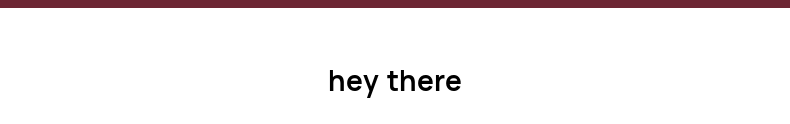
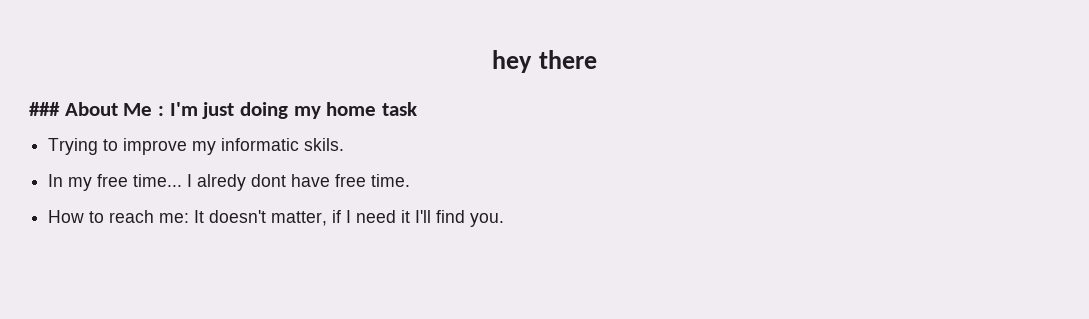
+ ### About Me : I'm just doing my home task
+ Trying to improve my informatic skils.
+ In my free time... I alredy dont have free time.
+ How to reach me: It doesn't matter, if I need it I'll find you.

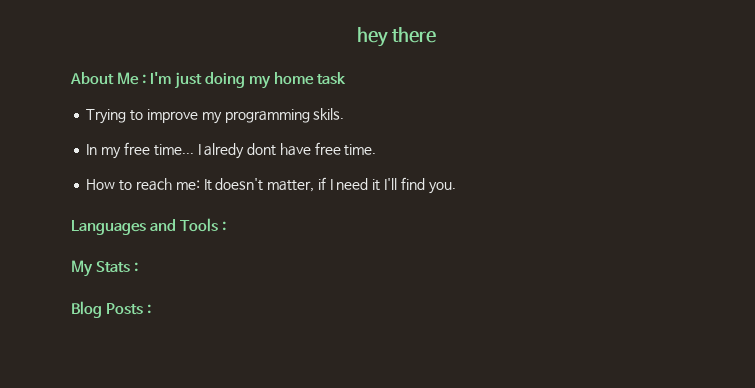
- ### About Me : I'm just doing my home task
+ About Me : I'm just doing my home task
- Trying to improve my informatic skils.
+ Trying to improve my programming skils.
+ Languages and Tools :
+ My Stats :
+ Blog Posts :

